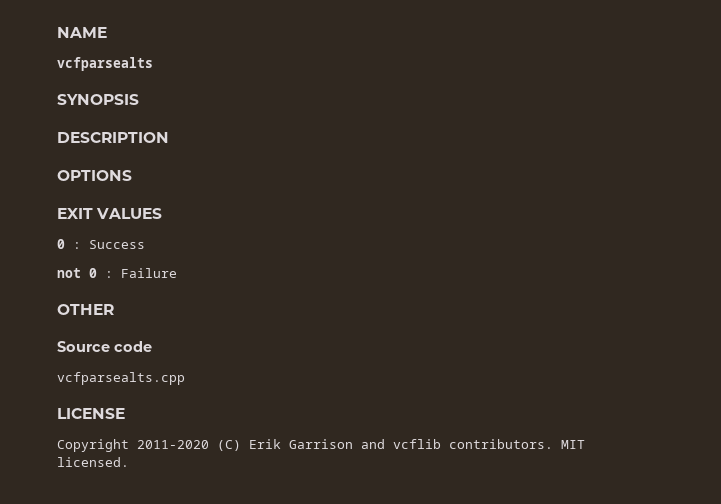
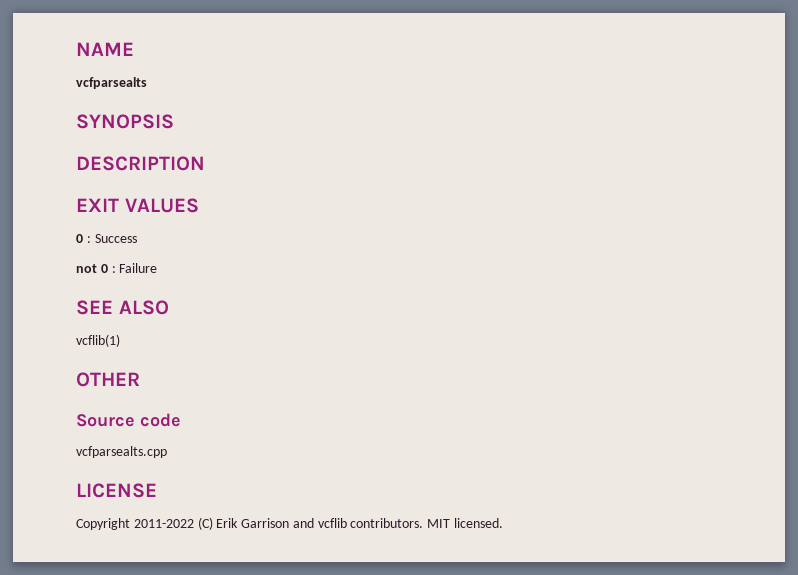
- OPTIONS
+ SEE ALSO
+ vcflib(1)
- Copyright 2011-2020 (C) Erik Garrison and vcflib contributors.
+ Copyright 2011-2022 (C) Erik Garrison and vcflib contributors.

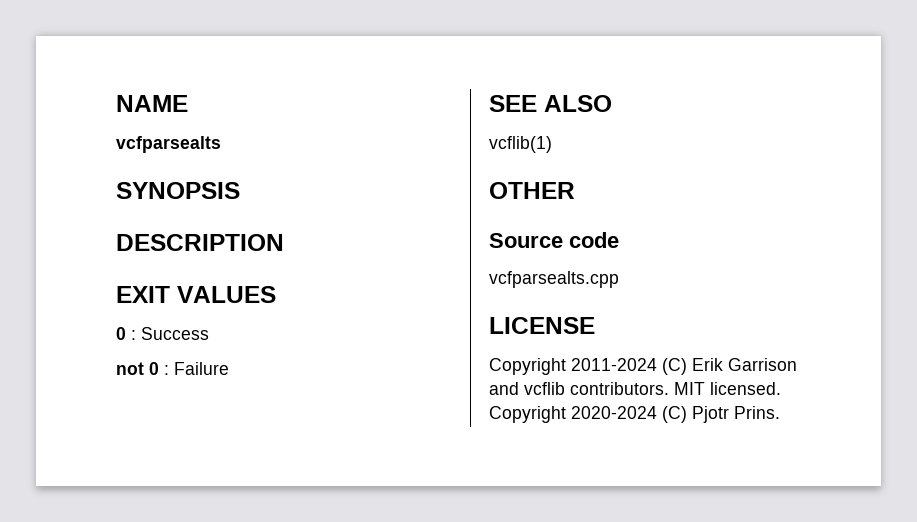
- Copyright 2011-2022 (C) Erik Garrison and vcflib contributors.
+ Copyright 2011-2024 (C) Erik Garrison and vcflib contributors.
+ Copyright 2020-2024 (C) Pjotr Prins.

